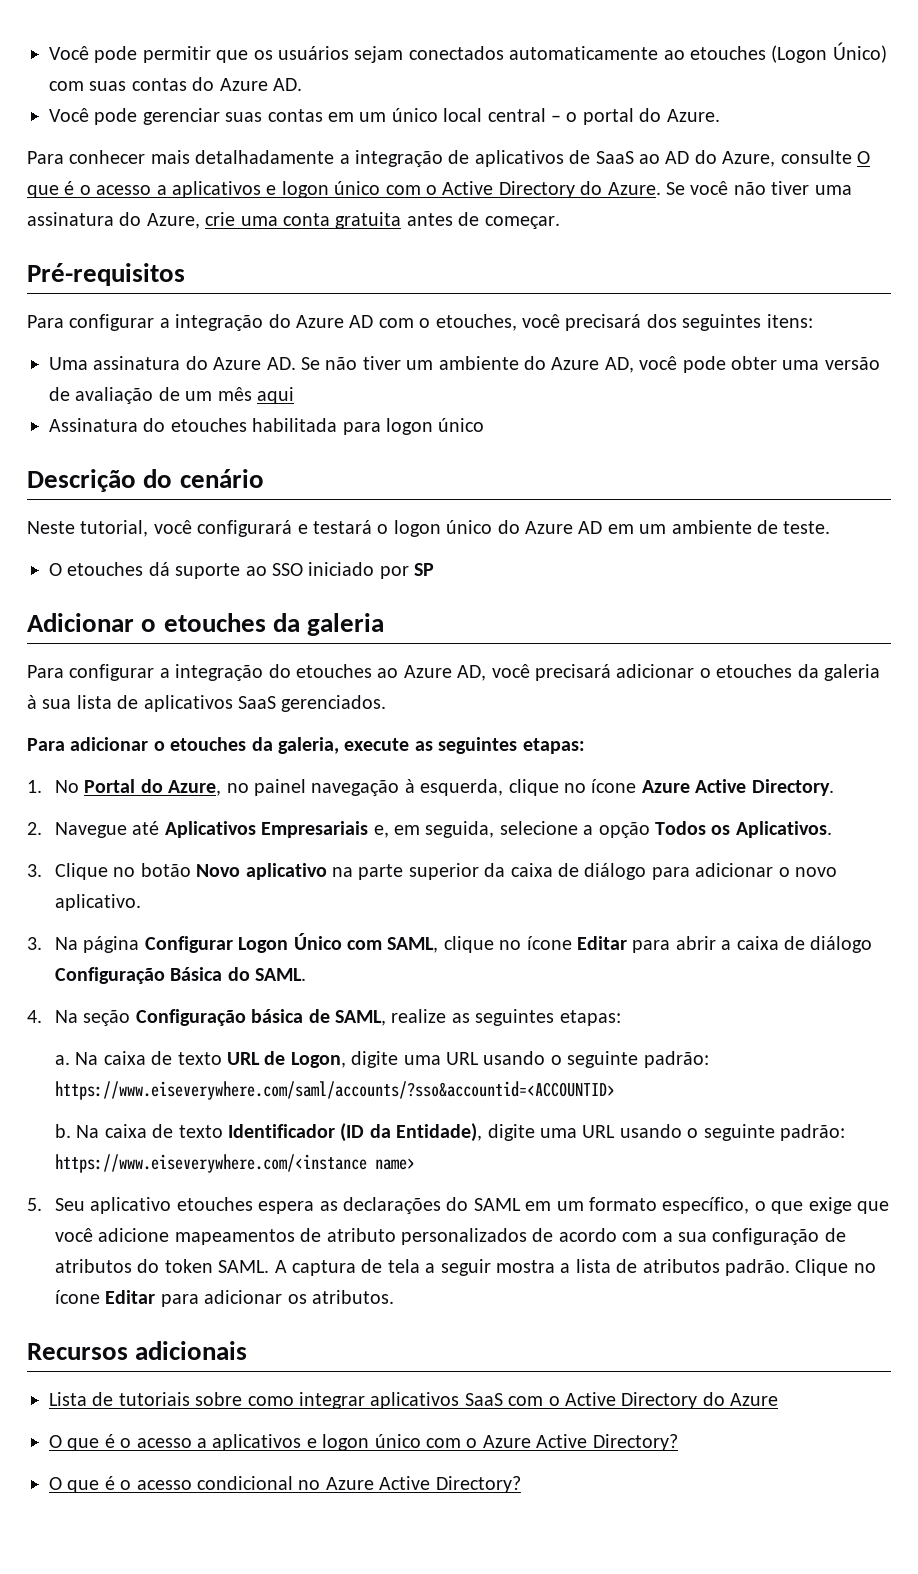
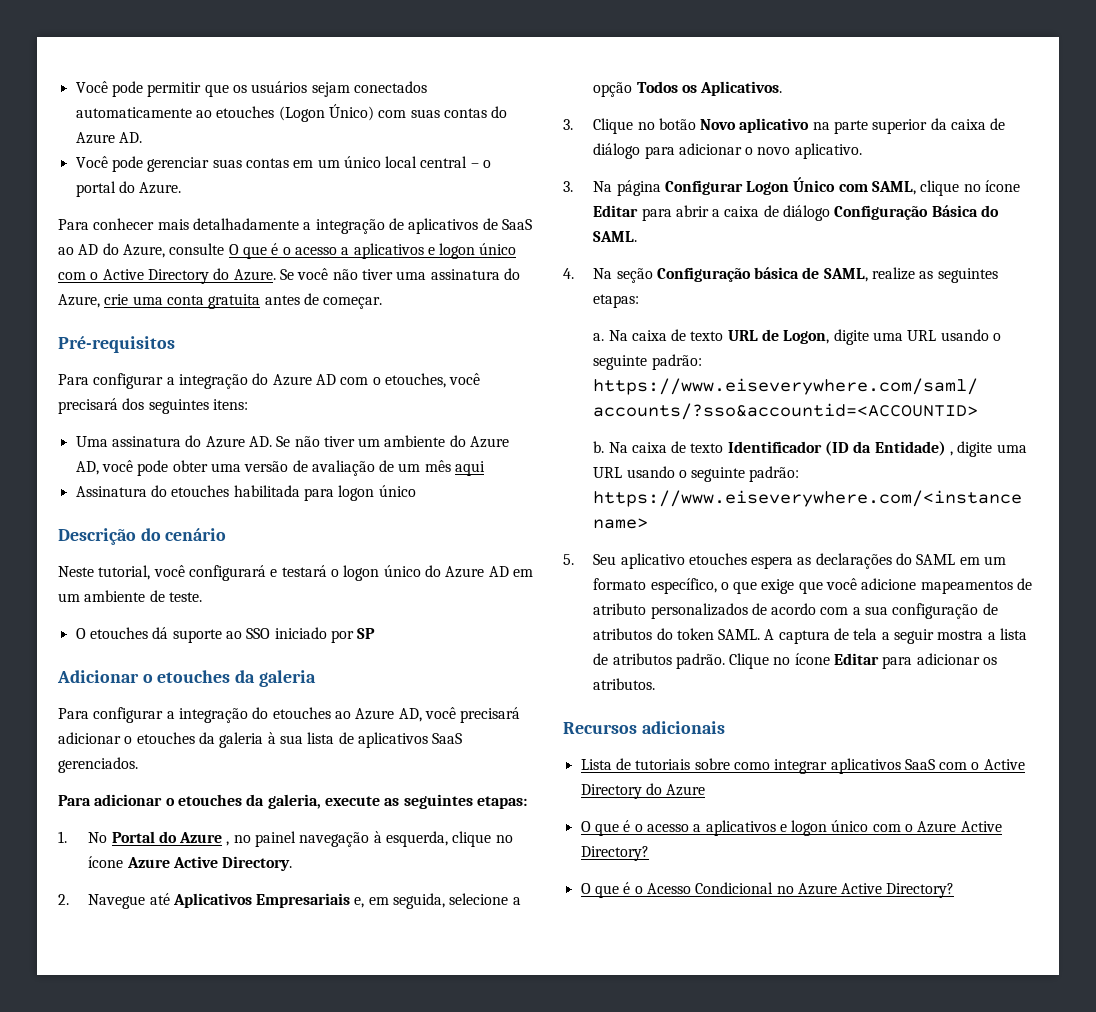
- 1. No Portal do Azure, no painel navegação à esquerda, clique no ícone Azure Active Directory.
+ 1. No Portal do Azure , no painel navegação à esquerda, clique no ícone Azure Active Directory.
- Na caixa de texto Identificador (ID da Entidade), digite uma URL usando o seguinte padrão: https://www.eiseverywhere.com/<instance name>
+ Na caixa de texto Identificador (ID da Entidade) , digite uma URL usando o seguinte padrão: https://www.eiseverywhere.com/<instance name>
- O que é o acesso condicional no Azure Active Directory?
+ O que é o Acesso Condicional no Azure Active Directory?

